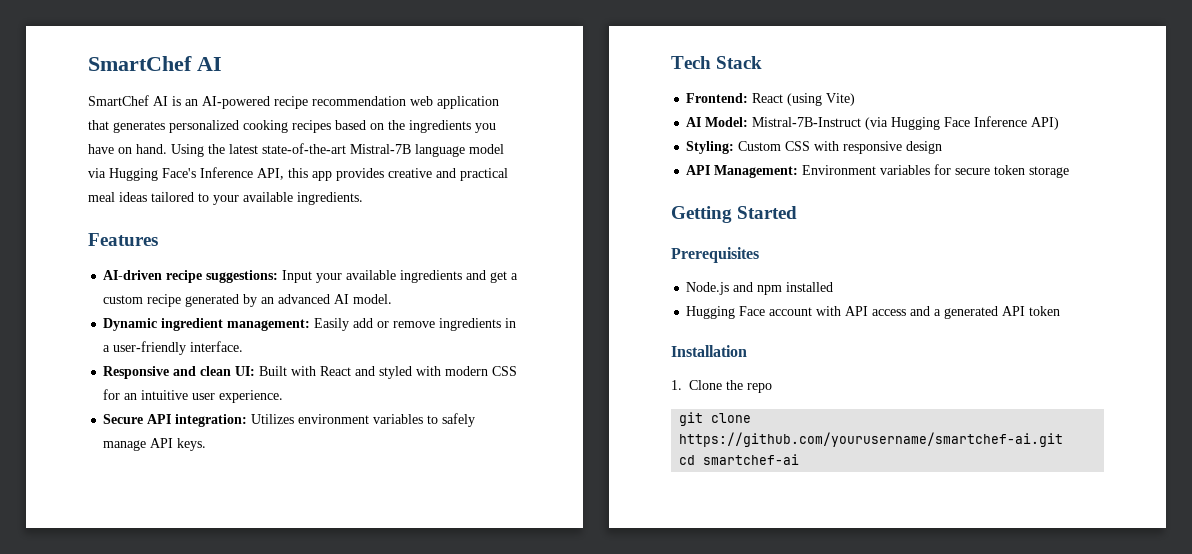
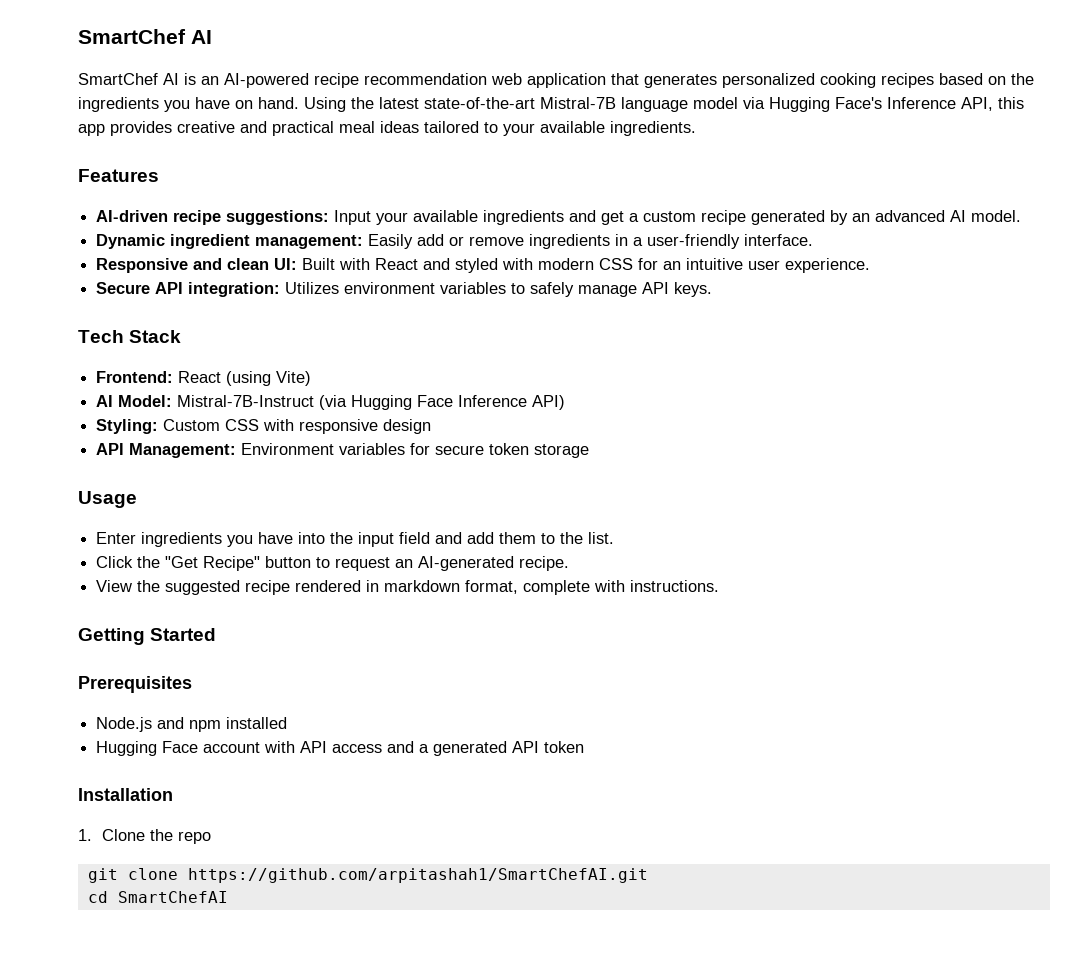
+ Usage
+ Enter ingredients you have into the input field and add them to the list.
+ Click the "Get Recipe" button to request an AI-generated recipe.
+ View the suggested recipe rendered in markdown format, complete with instructions.
- git clone https://github.com/yourusername/smartchef-ai.git
+ git clone https://github.com/arpitashah1/SmartChefAI.git
- cd smartchef-ai
+ cd SmartChefAI

